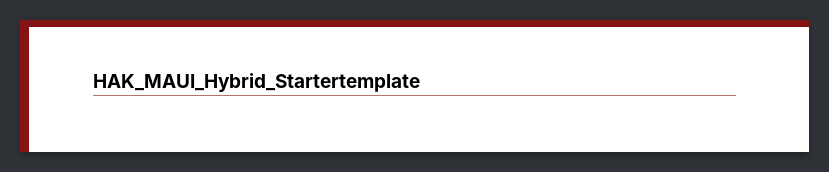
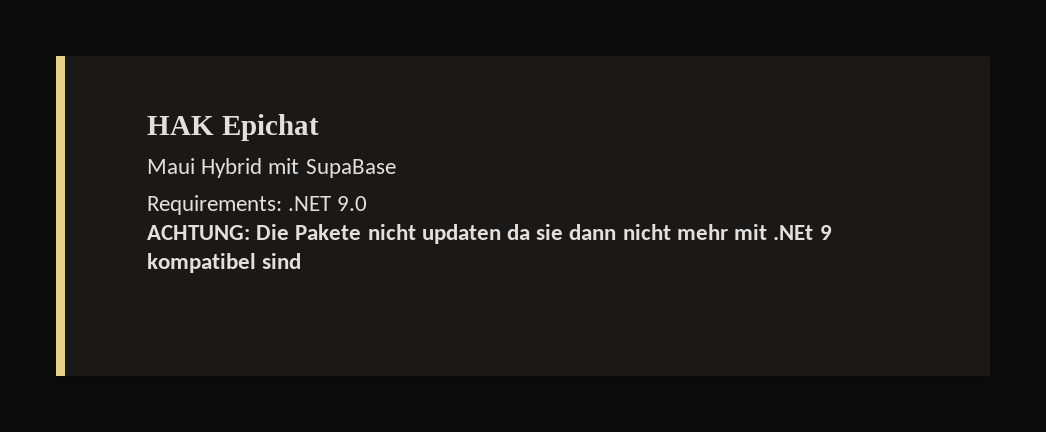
- HAK_MAUI_Hybrid_Startertemplate
+ HAK Epichat
+ Maui Hybrid mit SupaBase
+ Requirements: .NET 9.0
+ ACHTUNG: Die Pakete nicht updaten da sie dann nicht mehr mit .NEt 9 kompatibel sind

